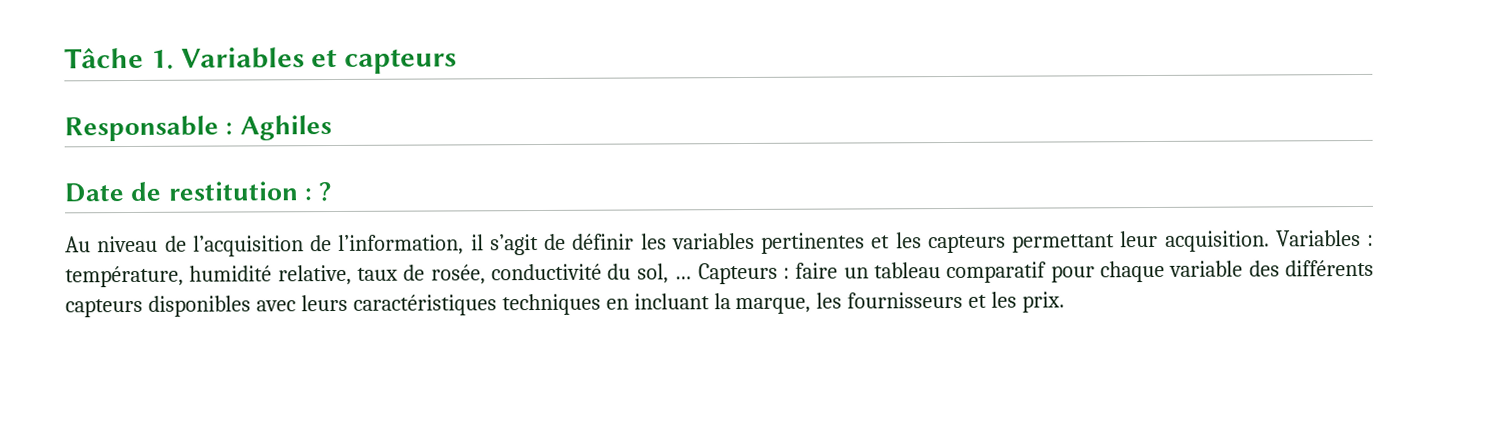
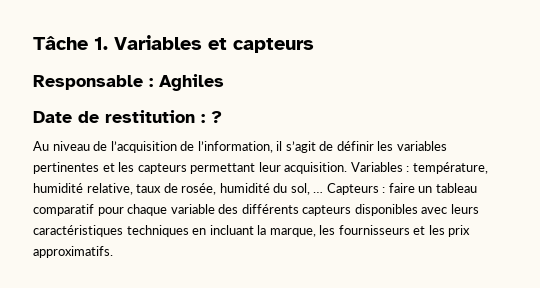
- Variables : température, humidité relative, taux de rosée, conductivité du sol, …
+ Variables : température, humidité relative, taux de rosée, humidité du sol, …
- Capteurs : faire un tableau comparatif pour chaque variable des différents capteurs disponibles avec leurs caractéristiques techniques en incluant la marque, les fournisseurs et les prix.
+ Capteurs : faire un tableau comparatif pour chaque variable des différents capteurs disponibles avec leurs caractéristiques techniques en incluant la marque, les fournisseurs et les prix approximatifs.

